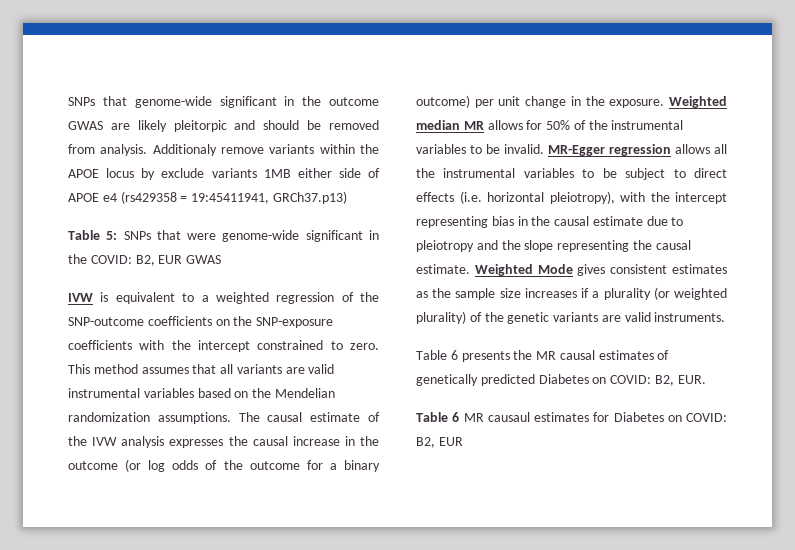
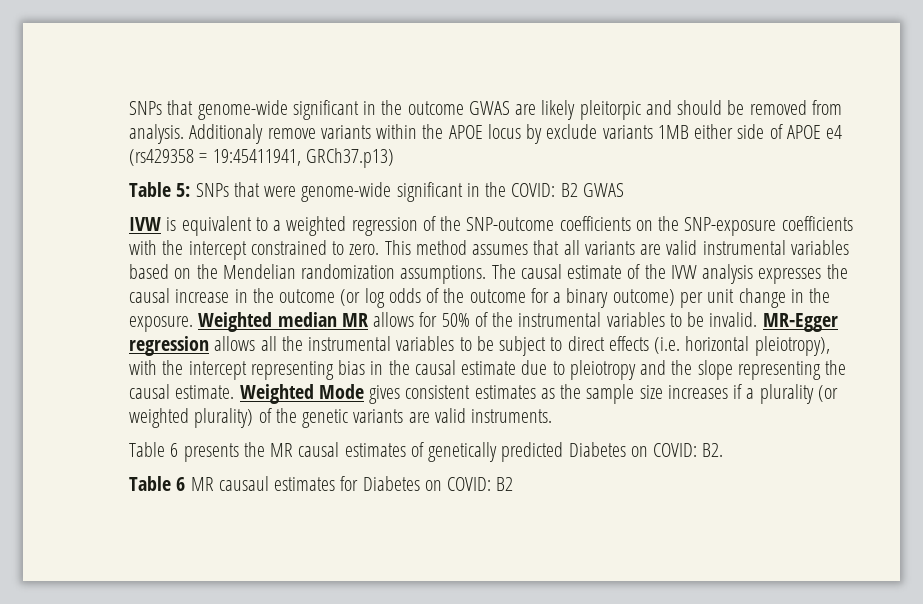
- Table 5: SNPs that were genome-wide significant in the COVID: B2, EUR GWAS
+ Table 5: SNPs that were genome-wide significant in the COVID: B2 GWAS
- Table 6 presents the MR causal estimates of genetically predicted Diabetes on COVID: B2, EUR.
+ Table 6 presents the MR causal estimates of genetically predicted Diabetes on COVID: B2.
- Table 6 MR causaul estimates for Diabetes on COVID: B2, EUR
+ Table 6 MR causaul estimates for Diabetes on COVID: B2

